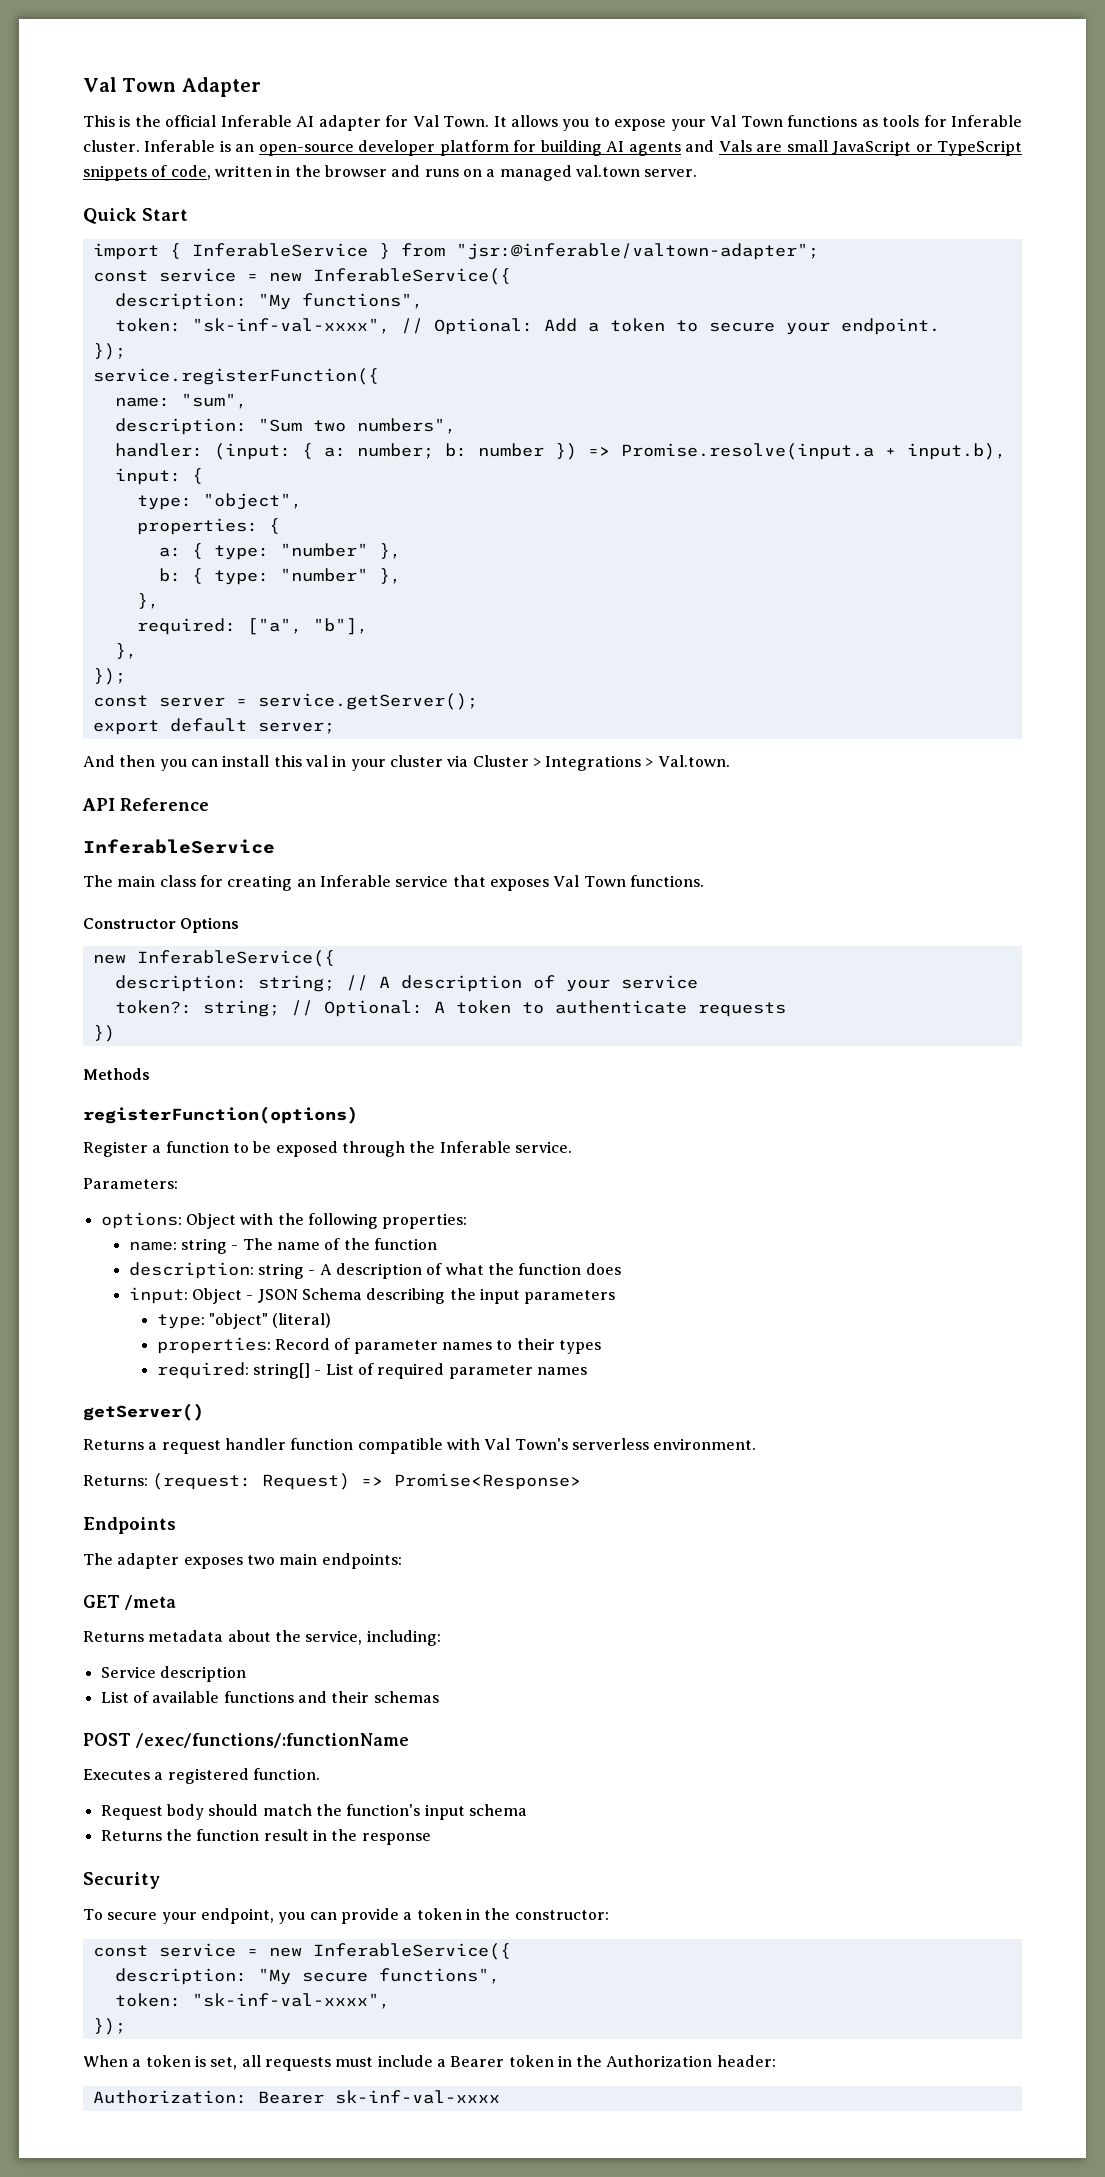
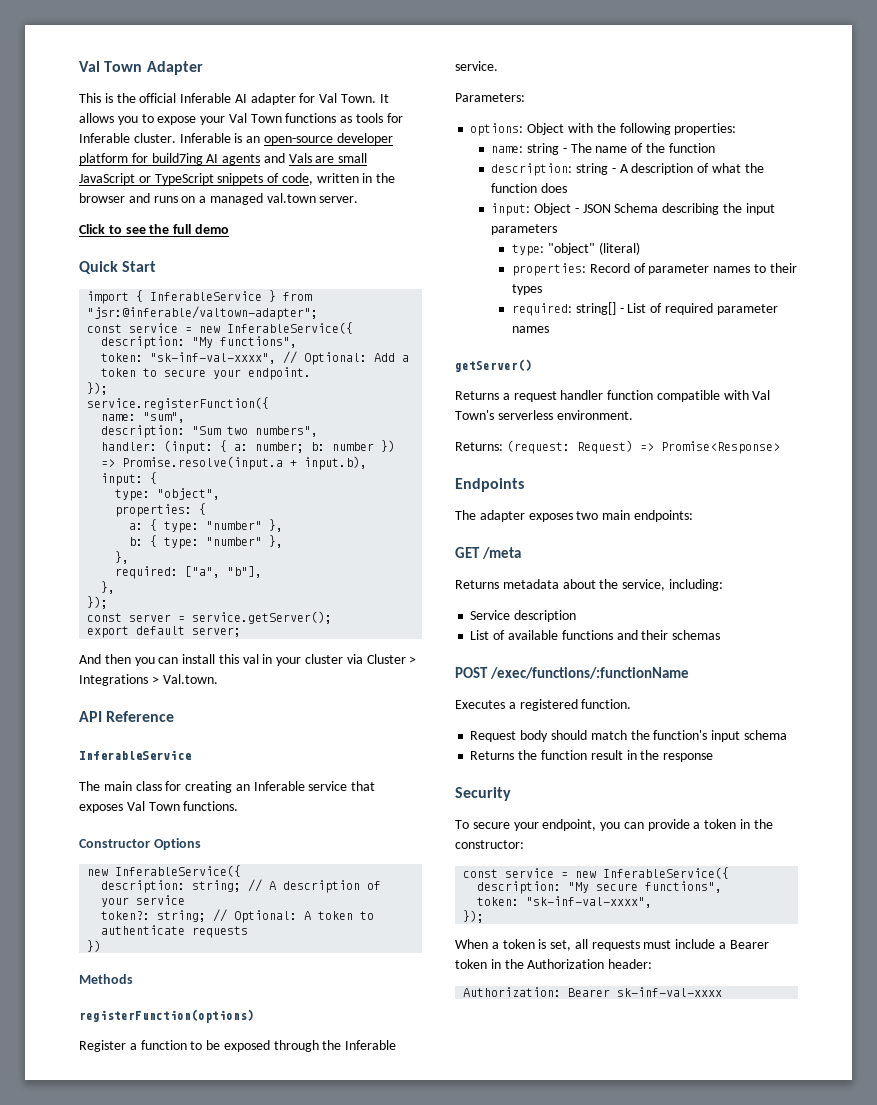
- Inferable is an open-source developer platform for building AI agents and Vals are small JavaScript or TypeScript snippets of code, written in the browser and runs on a managed val.town server.
+ Inferable is an open-source developer platform for build7ing AI agents and Vals are small JavaScript or TypeScript snippets of code, written in the browser and runs on a managed val.town server.
+ Click to see the full demo

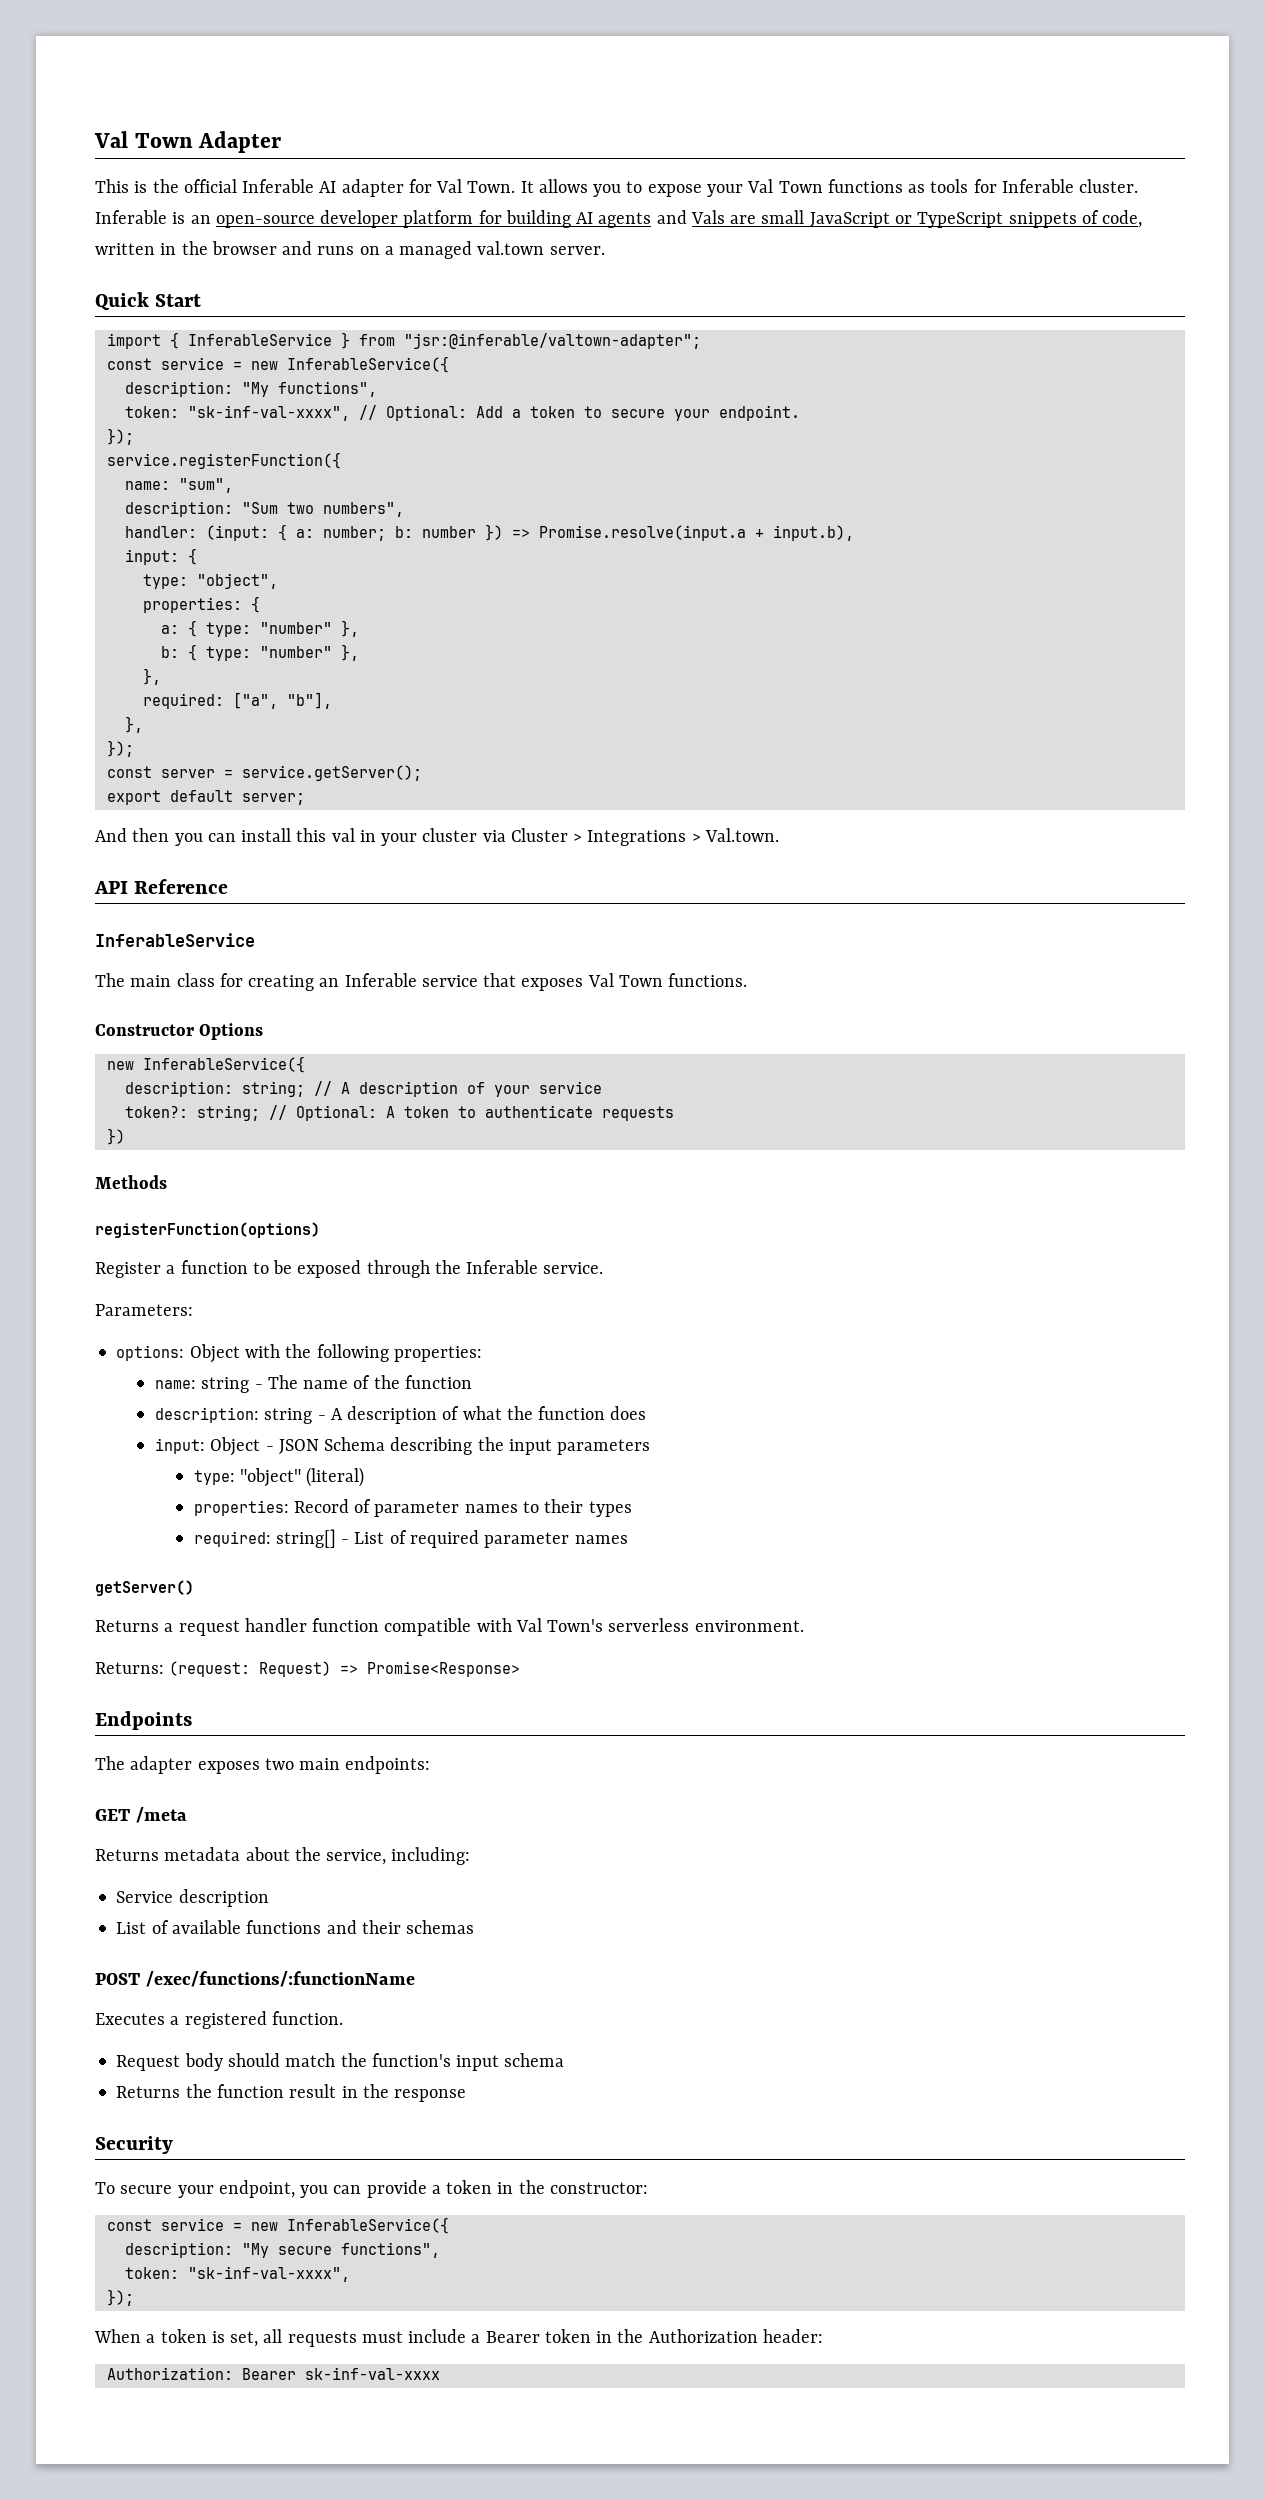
- Inferable is an open-source developer platform for build7ing AI agents and Vals are small JavaScript or TypeScript snippets of code, written in the browser and runs on a managed val.town server.
+ Inferable is an open-source developer platform for building AI agents and Vals are small JavaScript or TypeScript snippets of code, written in the browser and runs on a managed val.town server.
- Click to see the full demo

